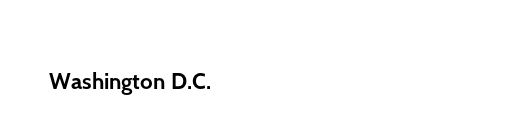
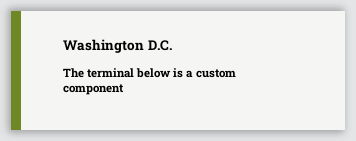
+ The terminal below is a custom component

